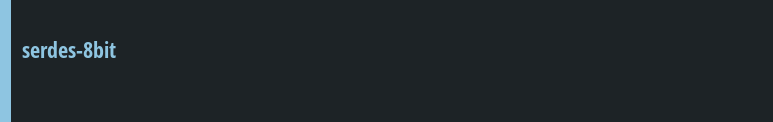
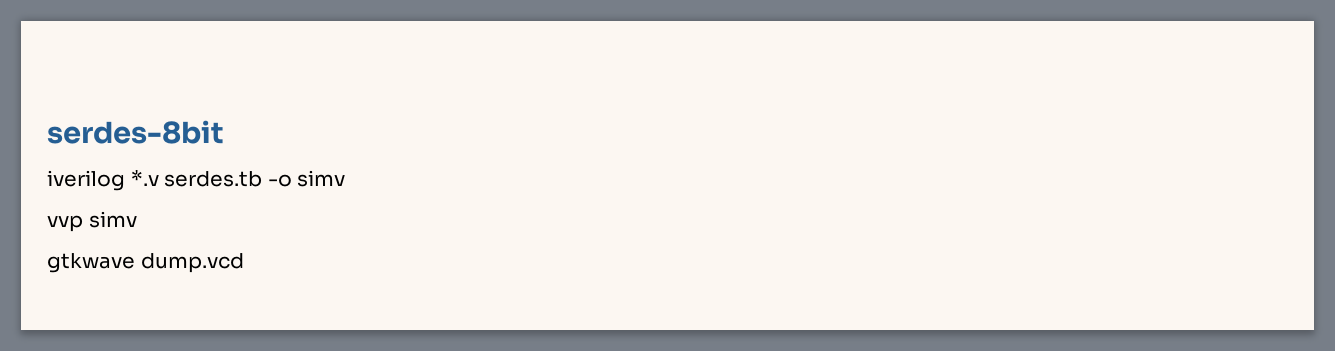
+ iverilog *.v serdes.tb -o simv
+ vvp simv
+ gtkwave dump.vcd

